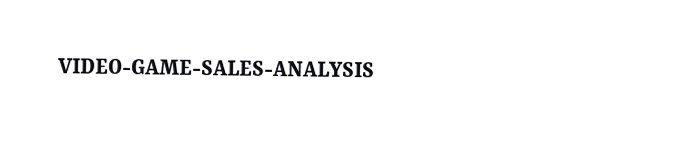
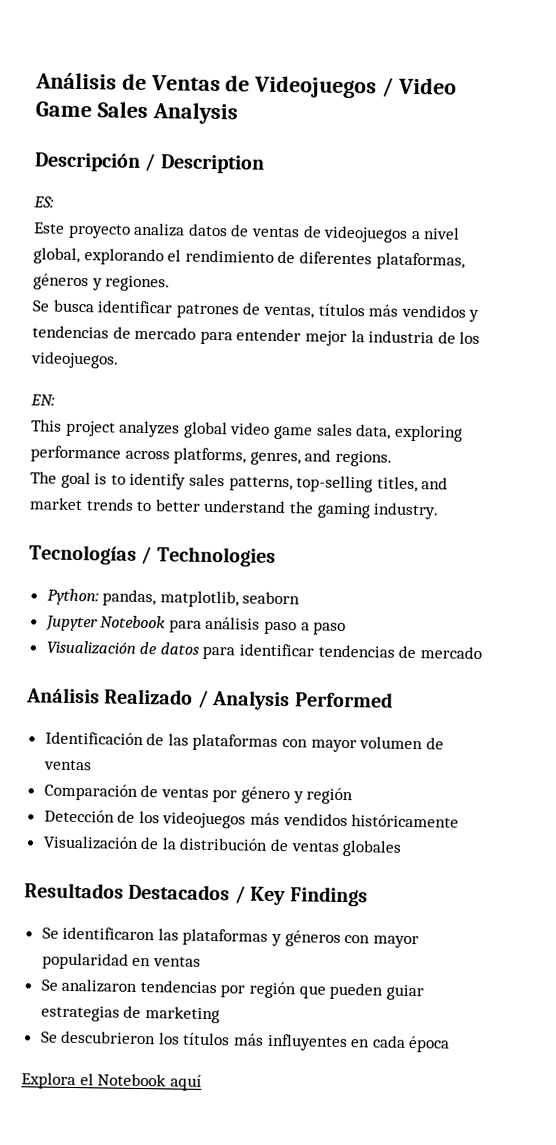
- VIDEO-GAME-SALES-ANALYSIS
+ Análisis de Ventas de Videojuegos / Video Game Sales Analysis
+ Descripción / Description
+ ES:
+ Este proyecto analiza datos de ventas de videojuegos a nivel global, explorando el rendimiento de diferentes plataformas, géneros y regiones.
+ Se busca identificar patrones de ventas, títulos más vendidos y tendencias de mercado para entender mejor la industria de los videojuegos.
+ EN:
+ This project analyzes global video game sales data, exploring performance across platforms, genres, and regions.
+ The goal is to identify sales patterns, top-selling titles, and market trends to better understand the gaming industry.
+ Tecnologías / Technologies
+ Python: pandas, matplotlib, seaborn
+ Jupyter Notebook para análisis paso a paso
+ Visualización de datos para identificar tendencias de mercado
+ Análisis Realizado / Analysis Performed
+ Identificación de las plataformas con mayor volumen de ventas
+ Comparación de ventas por género y región
+ Detección de los videojuegos más vendidos históricamente
+ Visualización de la distribución de ventas globales
+ Resultados Destacados / Key Findings
+ Se identificaron las plataformas y géneros con mayor popularidad en ventas
+ Se analizaron tendencias por región que pueden guiar estrategias de marketing
+ Se descubrieron los títulos más influyentes en cada época
+ Explora el Notebook aquí

